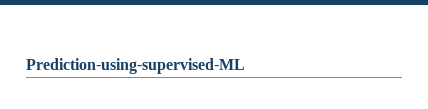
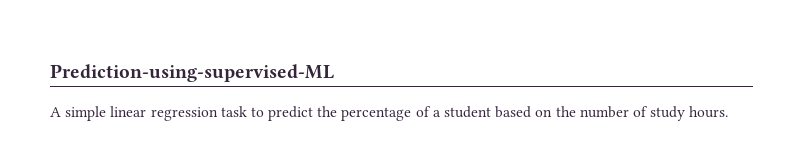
+ A simple linear regression task to predict the percentage of a student based on the number of study hours.

